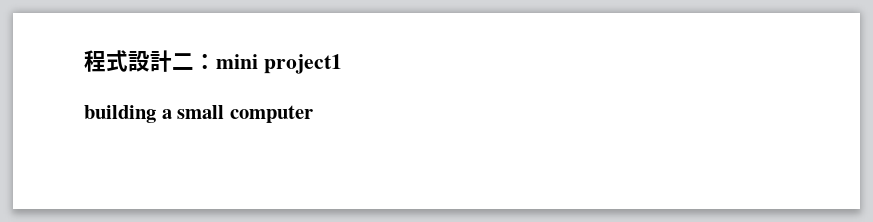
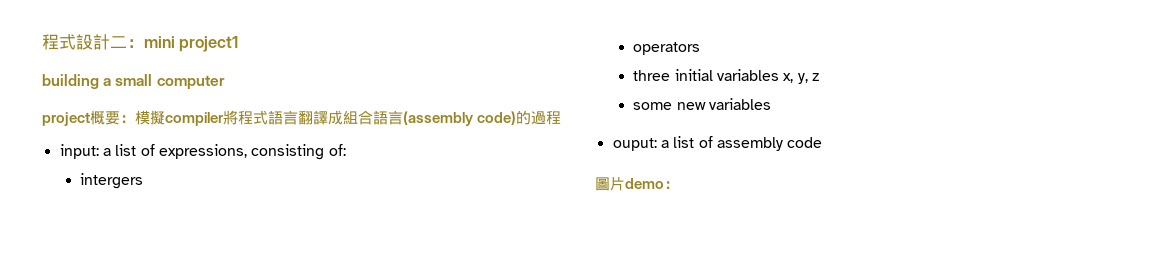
+ project概要：模擬compiler將程式語言翻譯成組合語言(assembly code)的過程
+ input: a list of expressions, consisting of:
+ intergers
+ operators
+ three initial variables x, y, z
+ some new variables
+ ouput: a list of assembly code
+ 圖片demo：

